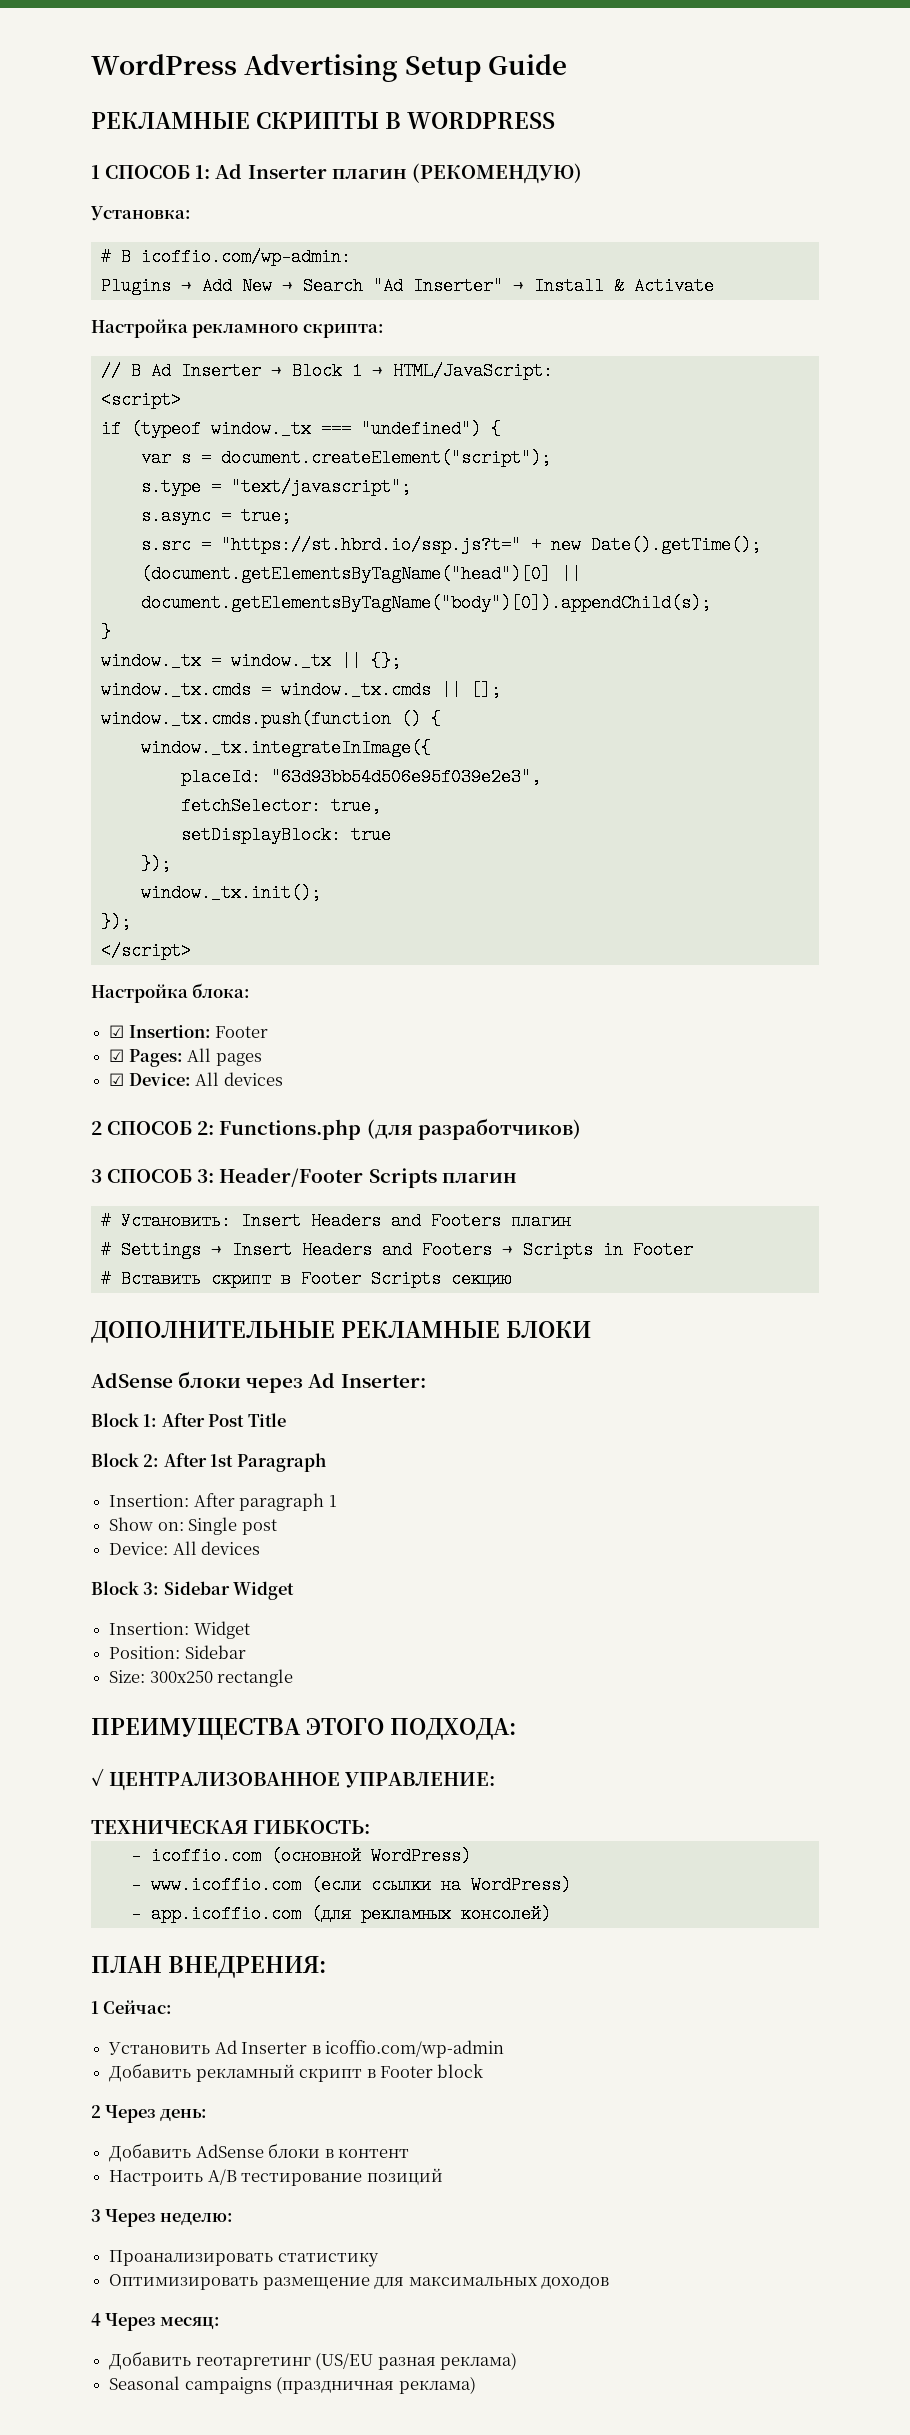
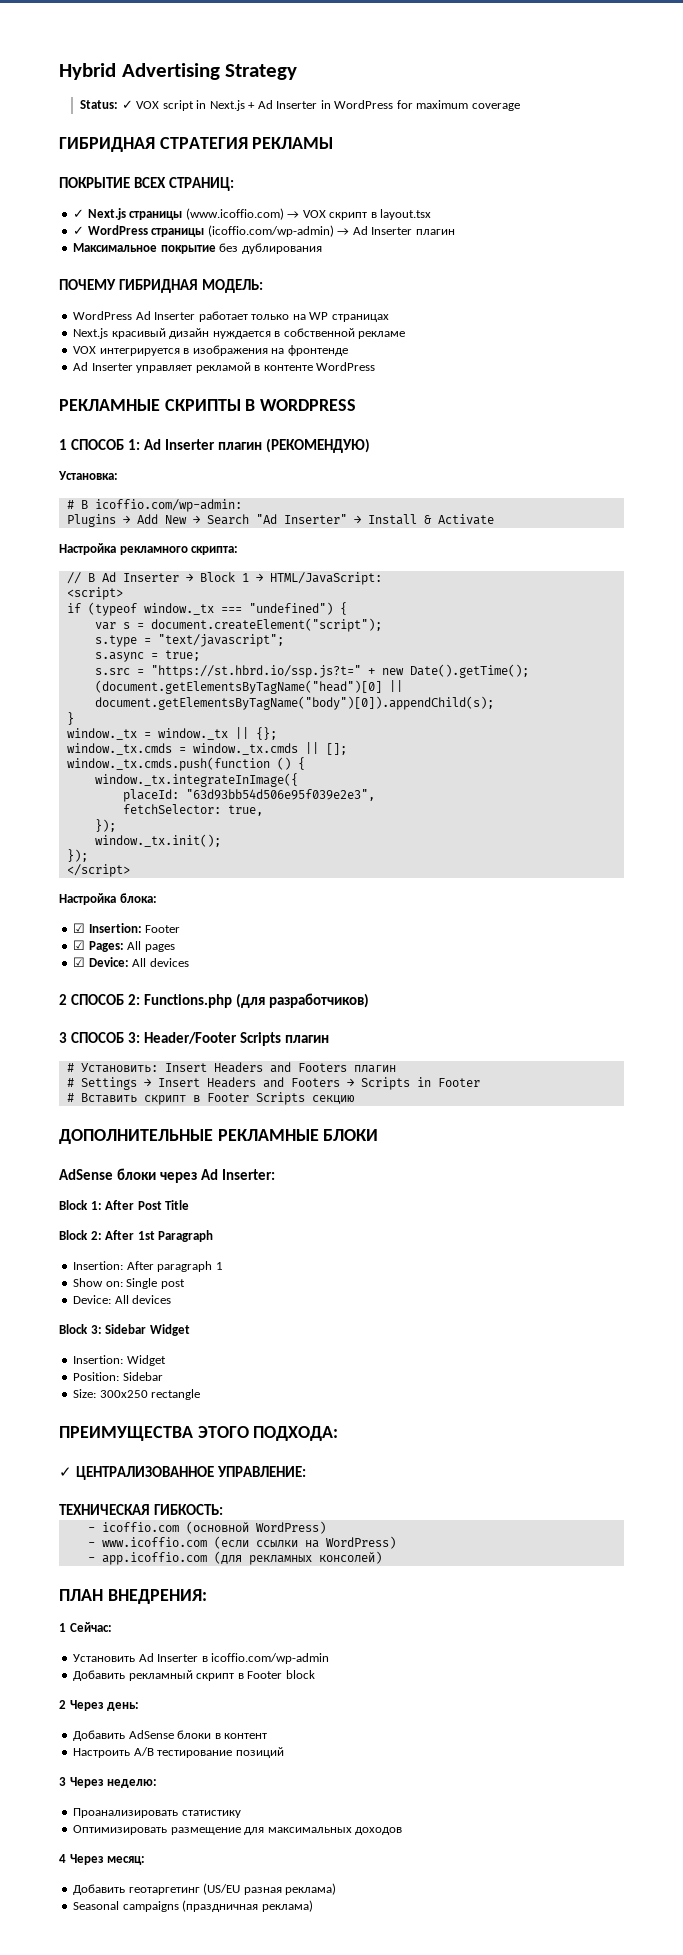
- WordPress Advertising Setup Guide
+ Hybrid Advertising Strategy
+ Status: ✓ VOX script in Next.js + Ad Inserter in WordPress for maximum coverage
+ ГИБРИДНАЯ СТРАТЕГИЯ РЕКЛАМЫ
+ ПОКРЫТИЕ ВСЕХ СТРАНИЦ:
+ ✓ Next.js страницы (www.icoffio.com) → VOX скрипт в layout.tsx
+ ✓ WordPress страницы (icoffio.com/wp-admin) → Ad Inserter плагин
+ Максимальное покрытие без дублирования
+ ПОЧЕМУ ГИБРИДНАЯ МОДЕЛЬ:
+ WordPress Ad Inserter работает только на WP страницах
+ Next.js красивый дизайн нуждается в собственной рекламе
+ VOX интегрируется в изображения на фронтенде
+ Ad Inserter управляет рекламой в контенте WordPress
- setDisplayBlock: true

